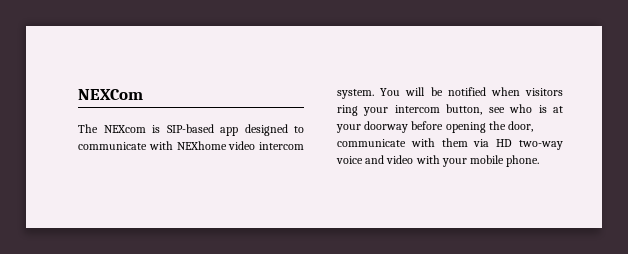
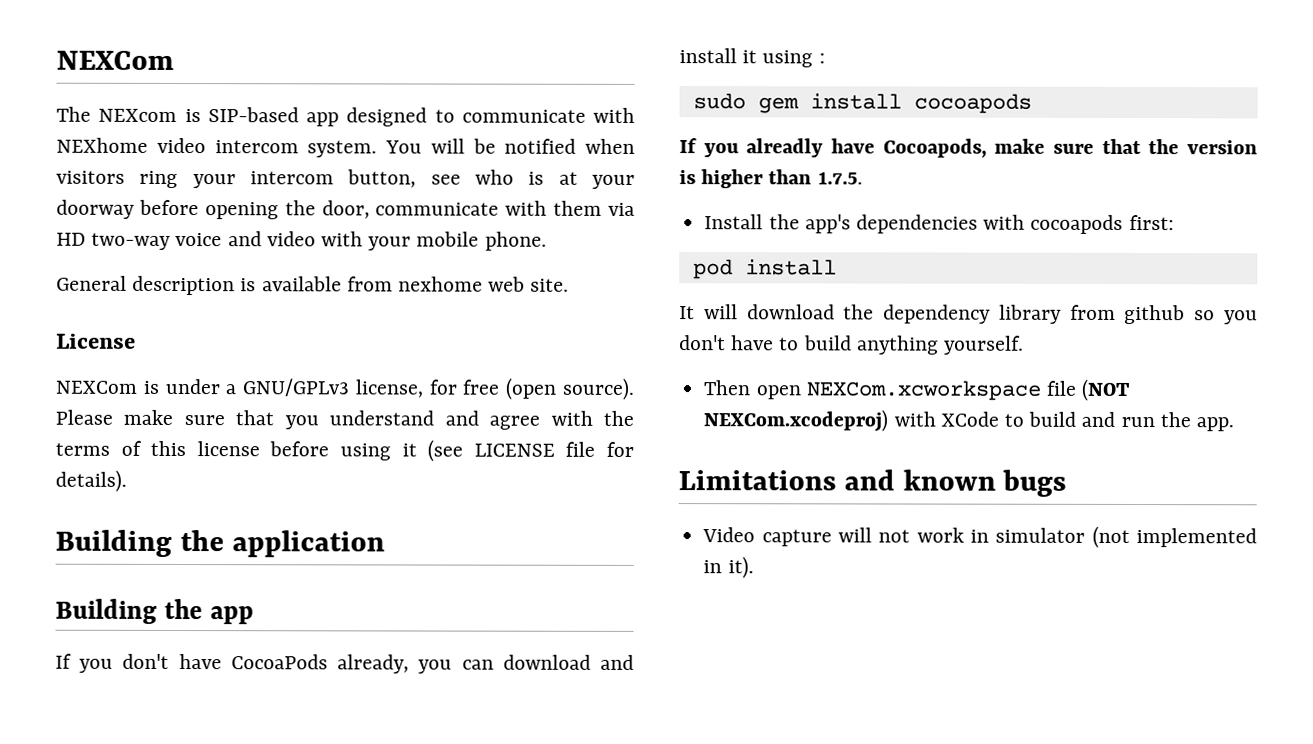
+ General description is available from nexhome web site.
+ License
+ NEXCom is under a GNU/GPLv3 license, for free (open source). Please make sure that you understand and agree with the terms of this license before using it (see LICENSE file for details).
+ Building the application
+ Building the app
+ If you don't have CocoaPods already, you can download and install it using :
+ sudo gem install cocoapods
+ If you alreadly have Cocoapods, make sure that the version is higher than 1.7.5.
+ Install the app's dependencies with cocoapods first:
+ pod install
+ It will download the dependency library from github so you don't have to build anything yourself.
+ Then open NEXCom.xcworkspace file (NOT NEXCom.xcodeproj) with XCode to build and run the app.
+ Limitations and known bugs
+ Video capture will not work in simulator (not implemented in it).

